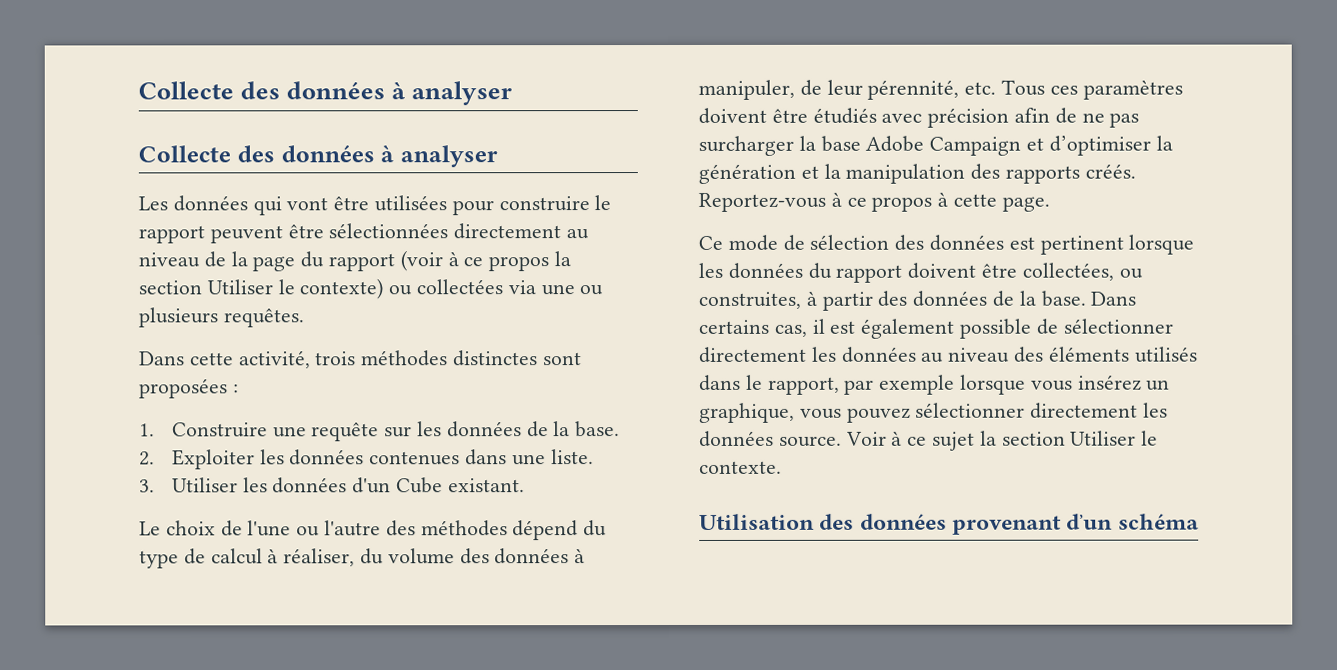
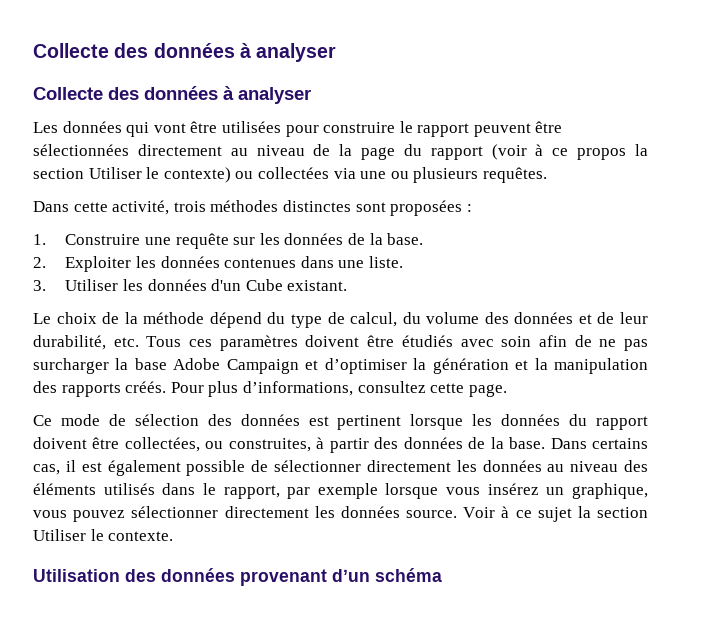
- Le choix de l'une ou l'autre des méthodes dépend du type de calcul à réaliser, du volume des données à manipuler, de leur pérennité, etc. Tous ces paramètres doivent être étudiés avec précision afin de ne pas surcharger la base Adobe Campaign et d’optimiser la génération et la manipulation des rapports créés.
+ Le choix de la méthode dépend du type de calcul, du volume des données et de leur durabilité, etc. Tous ces paramètres doivent être étudiés avec soin afin de ne pas surcharger la base Adobe Campaign et d’optimiser la génération et la manipulation des rapports créés.
- Reportez-vous à ce propos à cette page.
+ Pour plus d’informations, consultez cette page.

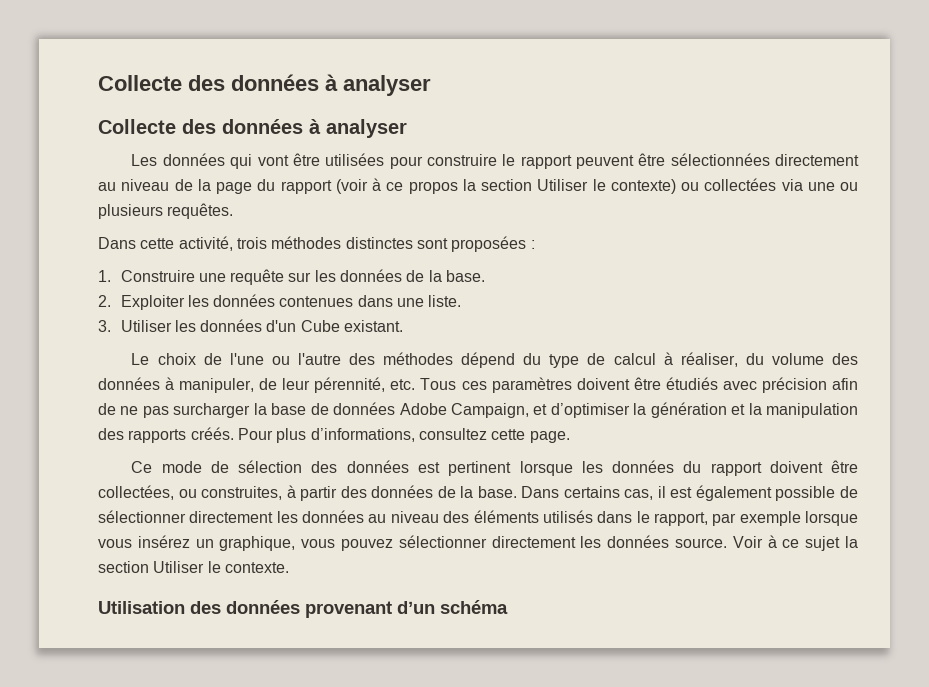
- Le choix de la méthode dépend du type de calcul, du volume des données et de leur durabilité, etc. Tous ces paramètres doivent être étudiés avec soin afin de ne pas surcharger la base Adobe Campaign et d’optimiser la génération et la manipulation des rapports créés.
+ Le choix de l'une ou l'autre des méthodes dépend du type de calcul à réaliser, du volume des données à manipuler, de leur pérennité, etc. Tous ces paramètres doivent être étudiés avec précision afin de ne pas surcharger la base de données Adobe Campaign, et d’optimiser la génération et la manipulation des rapports créés.

